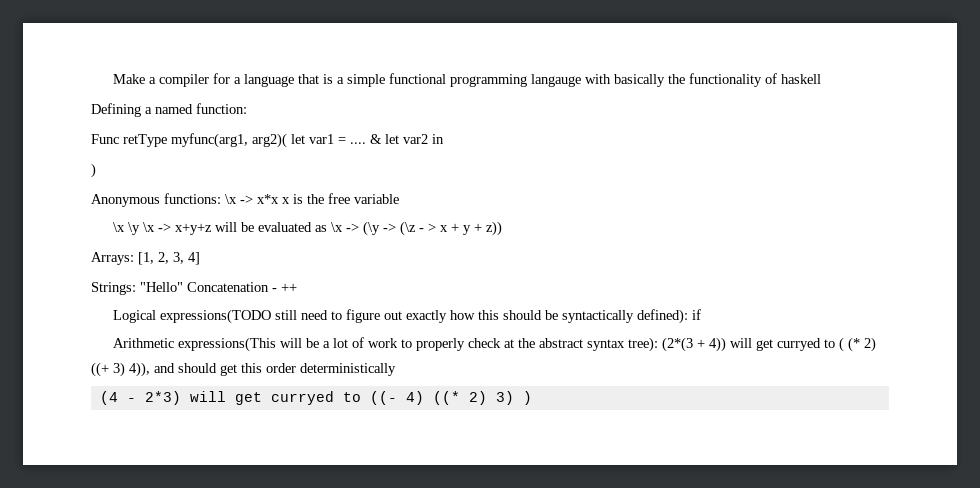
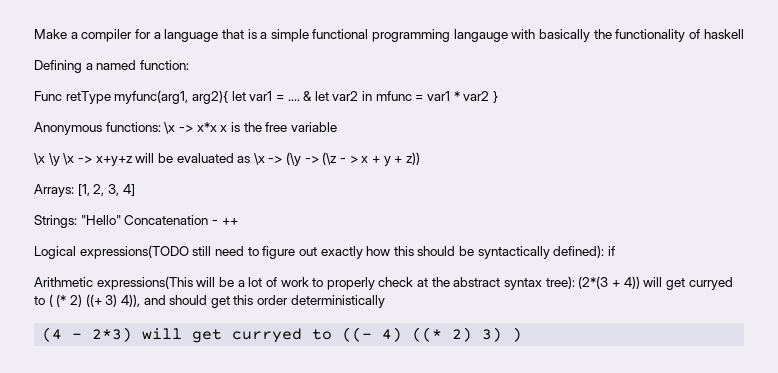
- Func retType myfunc(arg1, arg2)( let var1 = ....
+ Func retType myfunc(arg1, arg2){ let var1 = ....
- & let var2 in
- )
+ & let var2 in mfunc = var1 * var2 }

